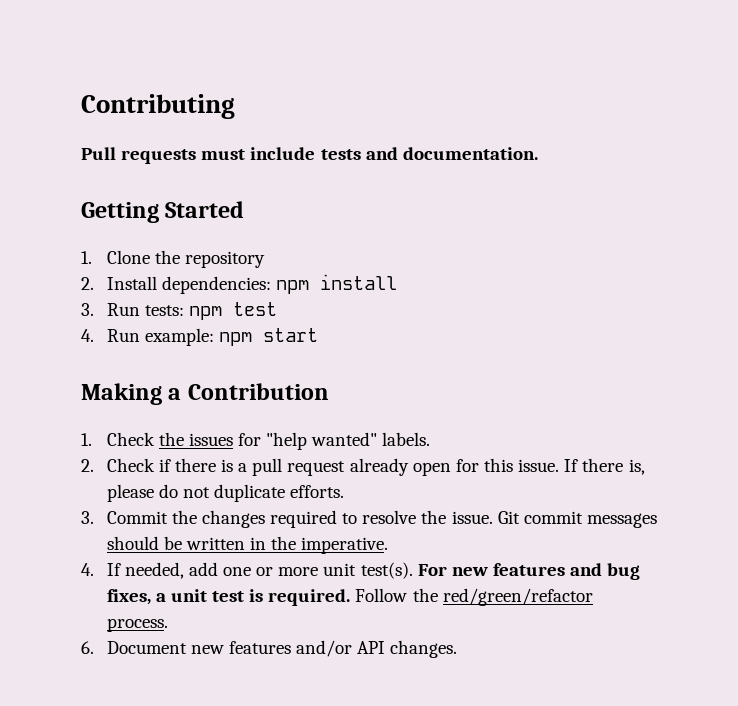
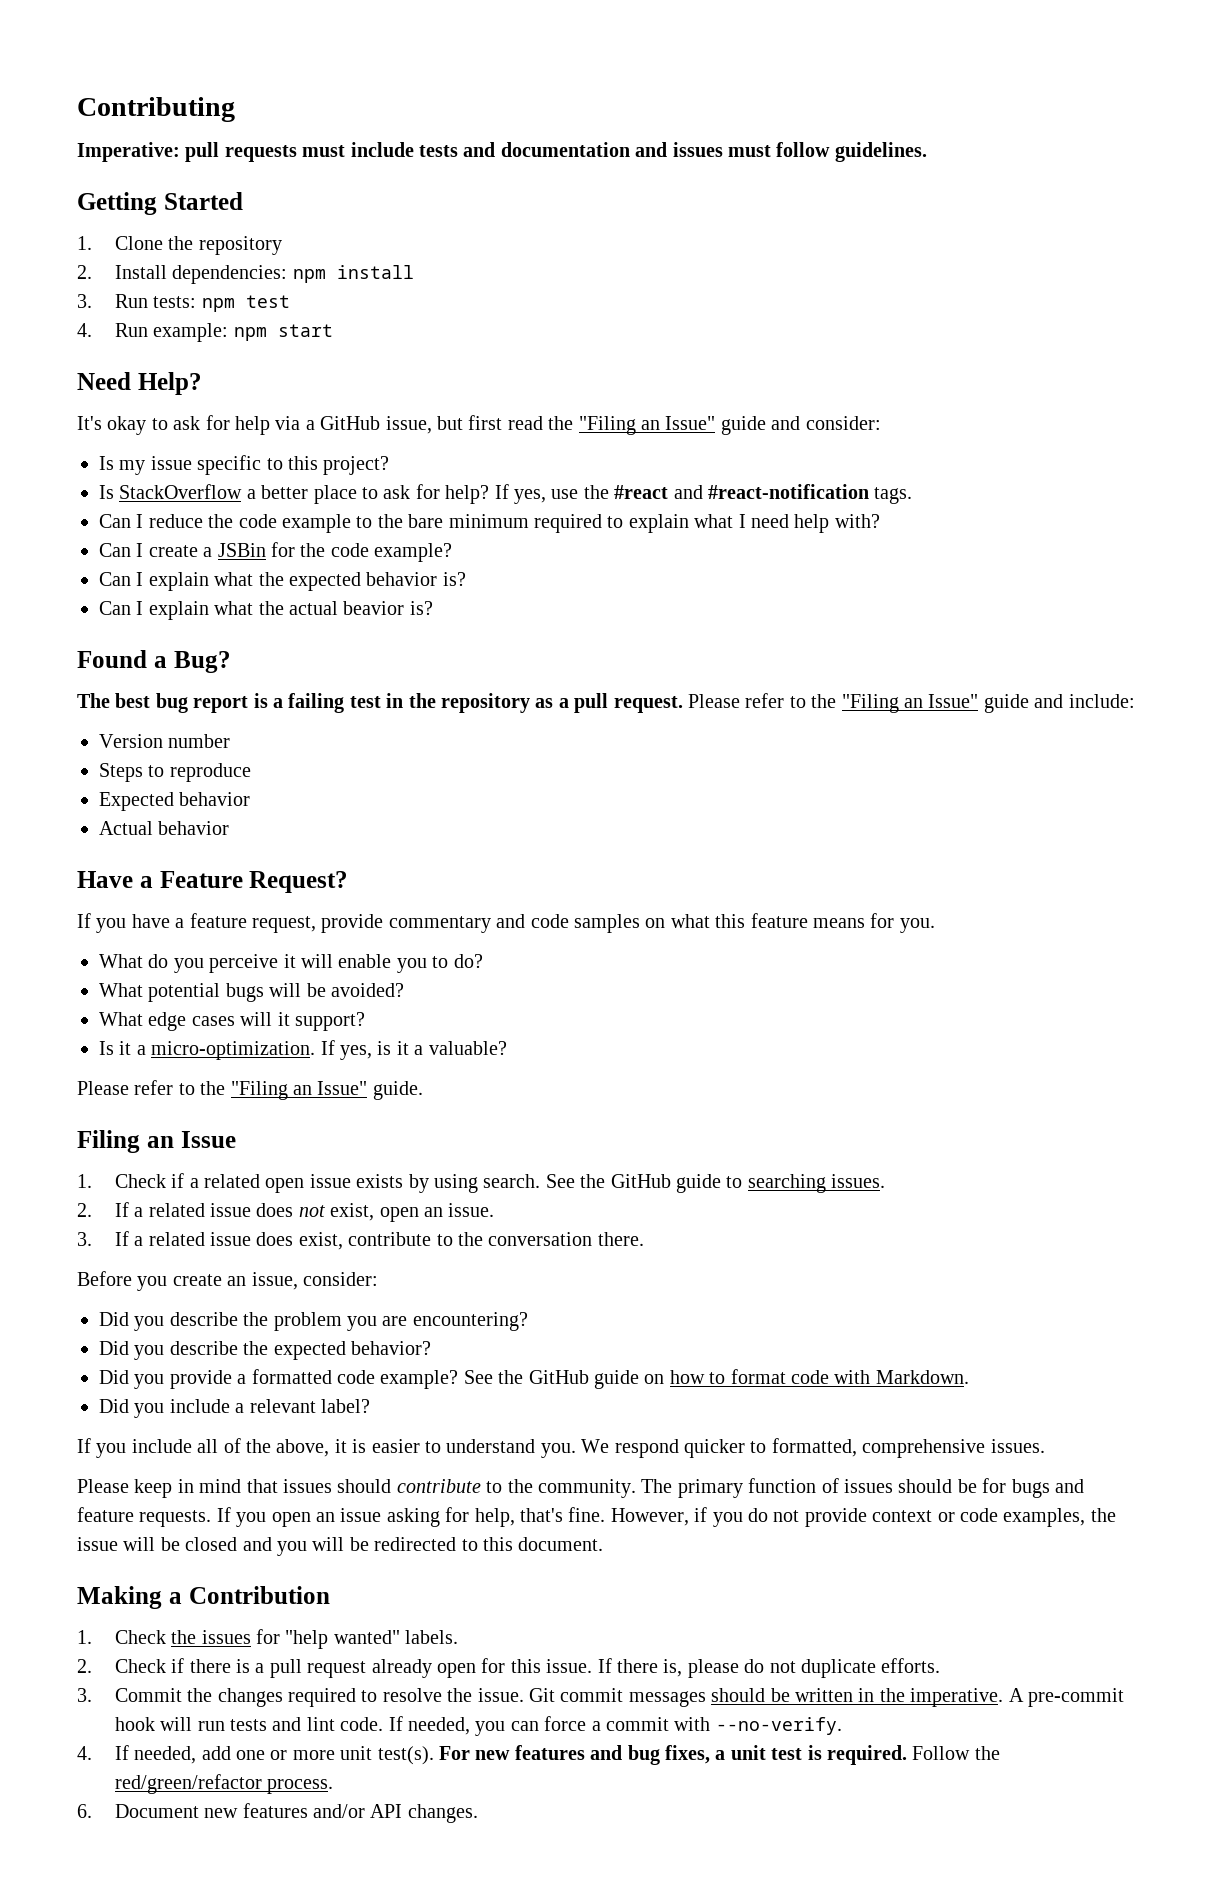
- Pull requests must include tests and documentation.
+ Imperative: pull requests must include tests and documentation and issues must follow guidelines.
+ Need Help?
+ It's okay to ask for help via a GitHub issue, but first read the "Filing an Issue" guide and consider:
+ Is my issue specific to this project?
+ Is StackOverflow a better place to ask for help? If yes, use the #react and #react-notification tags.
+ Can I reduce the code example to the bare minimum required to explain what I need help with?
+ Can I create a JSBin for the code example?
+ Can I explain what the expected behavior is?
+ Can I explain what the actual beavior is?
+ Found a Bug?
+ The best bug report is a failing test in the repository as a pull request. Please refer to the "Filing an Issue" guide and include:
+ Version number
+ Steps to reproduce
+ Expected behavior
+ Actual behavior
+ Have a Feature Request?
+ If you have a feature request, provide commentary and code samples on what this feature means for you.
+ What do you perceive it will enable you to do?
+ What potential bugs will be avoided?
+ What edge cases will it support?
+ Is it a micro-optimization. If yes, is it a valuable?
+ Please refer to the "Filing an Issue" guide.
+ Filing an Issue
+ 1. Check if a related open issue exists by using search. See the GitHub guide to searching issues.
+ 2. If a related issue does not exist, open an issue.
+ 3. If a related issue does exist, contribute to the conversation there.
+ Before you create an issue, consider:
+ Did you describe the problem you are encountering?
+ Did you describe the expected behavior?
+ Did you provide a formatted code example? See the GitHub guide on how to format code with Markdown.
+ Did you include a relevant label?
+ If you include all of the above, it is easier to understand you. We respond quicker to formatted, comprehensive issues.
+ Please keep in mind that issues should contribute to the community. The primary function of issues should be for bugs and feature requests. If you open an issue asking for help, that's fine. However, if you do not provide context or code examples, the issue will be closed and you will be redirected to this document.
+ A pre-commit hook will run tests and lint code. If needed, you can force a commit with --no-verify.

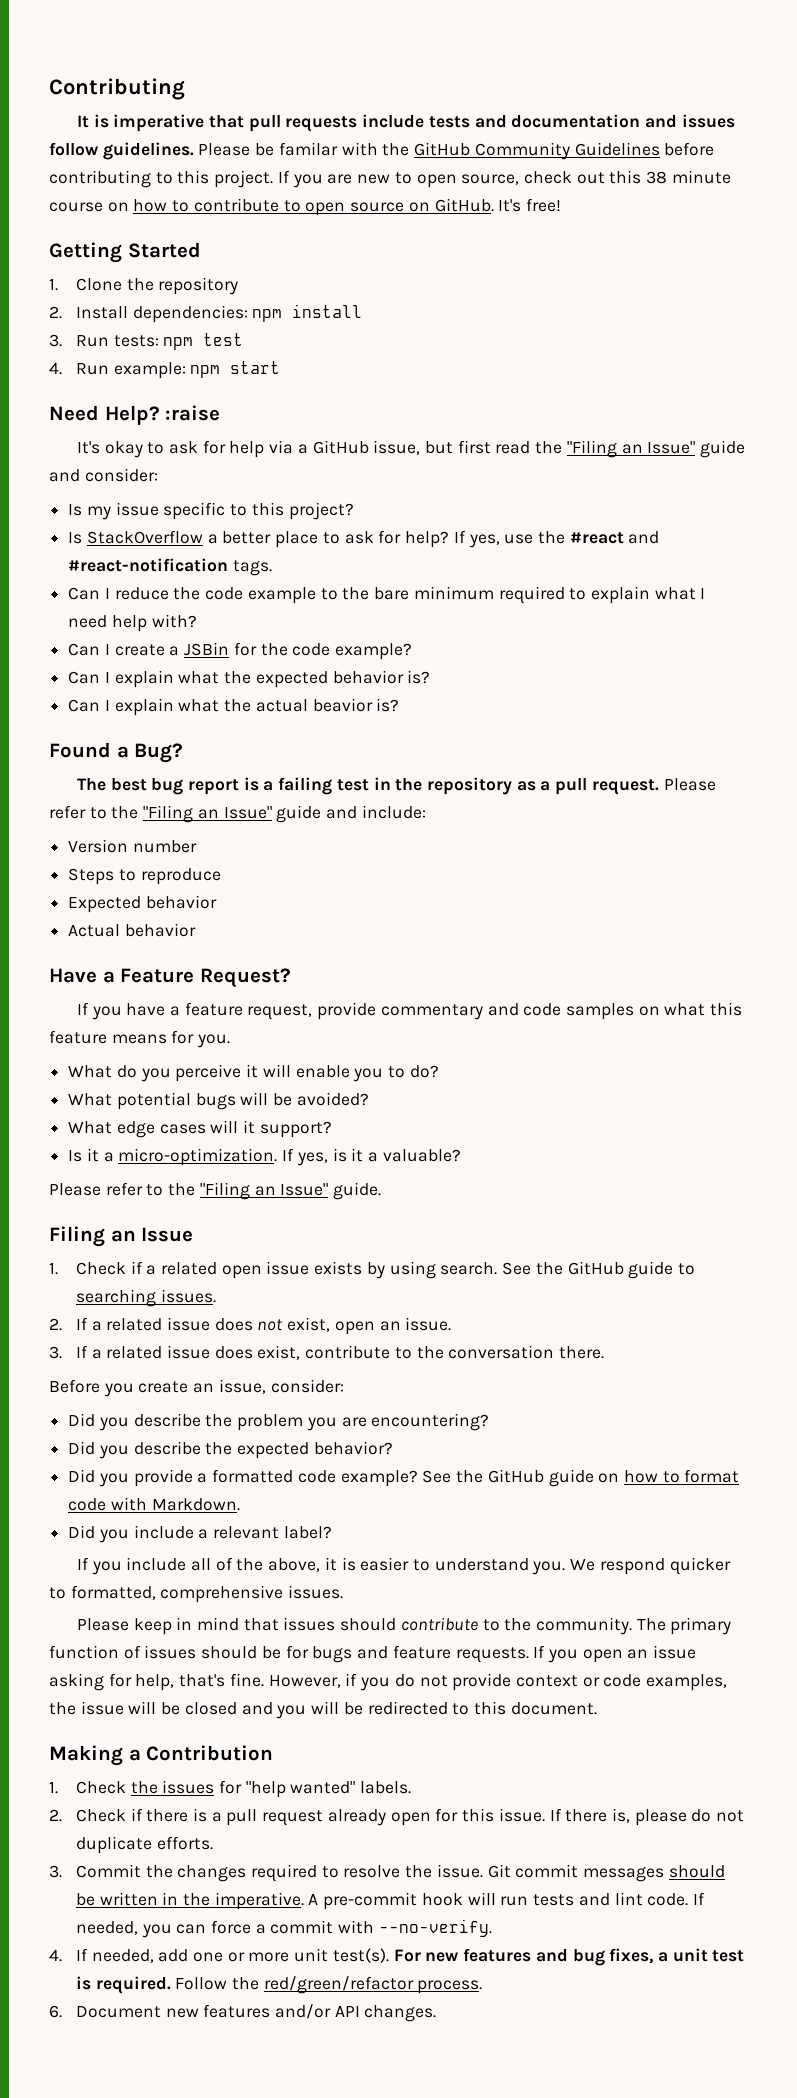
- Imperative: pull requests must include tests and documentation and issues must follow guidelines.
+ It is imperative that pull requests include tests and documentation and issues follow guidelines. Please be familar with the GitHub Community Guidelines before contributing to this project. If you are new to open source, check out this 38 minute course on how to contribute to open source on GitHub. It's free!
- Need Help?
+ Need Help? :raise

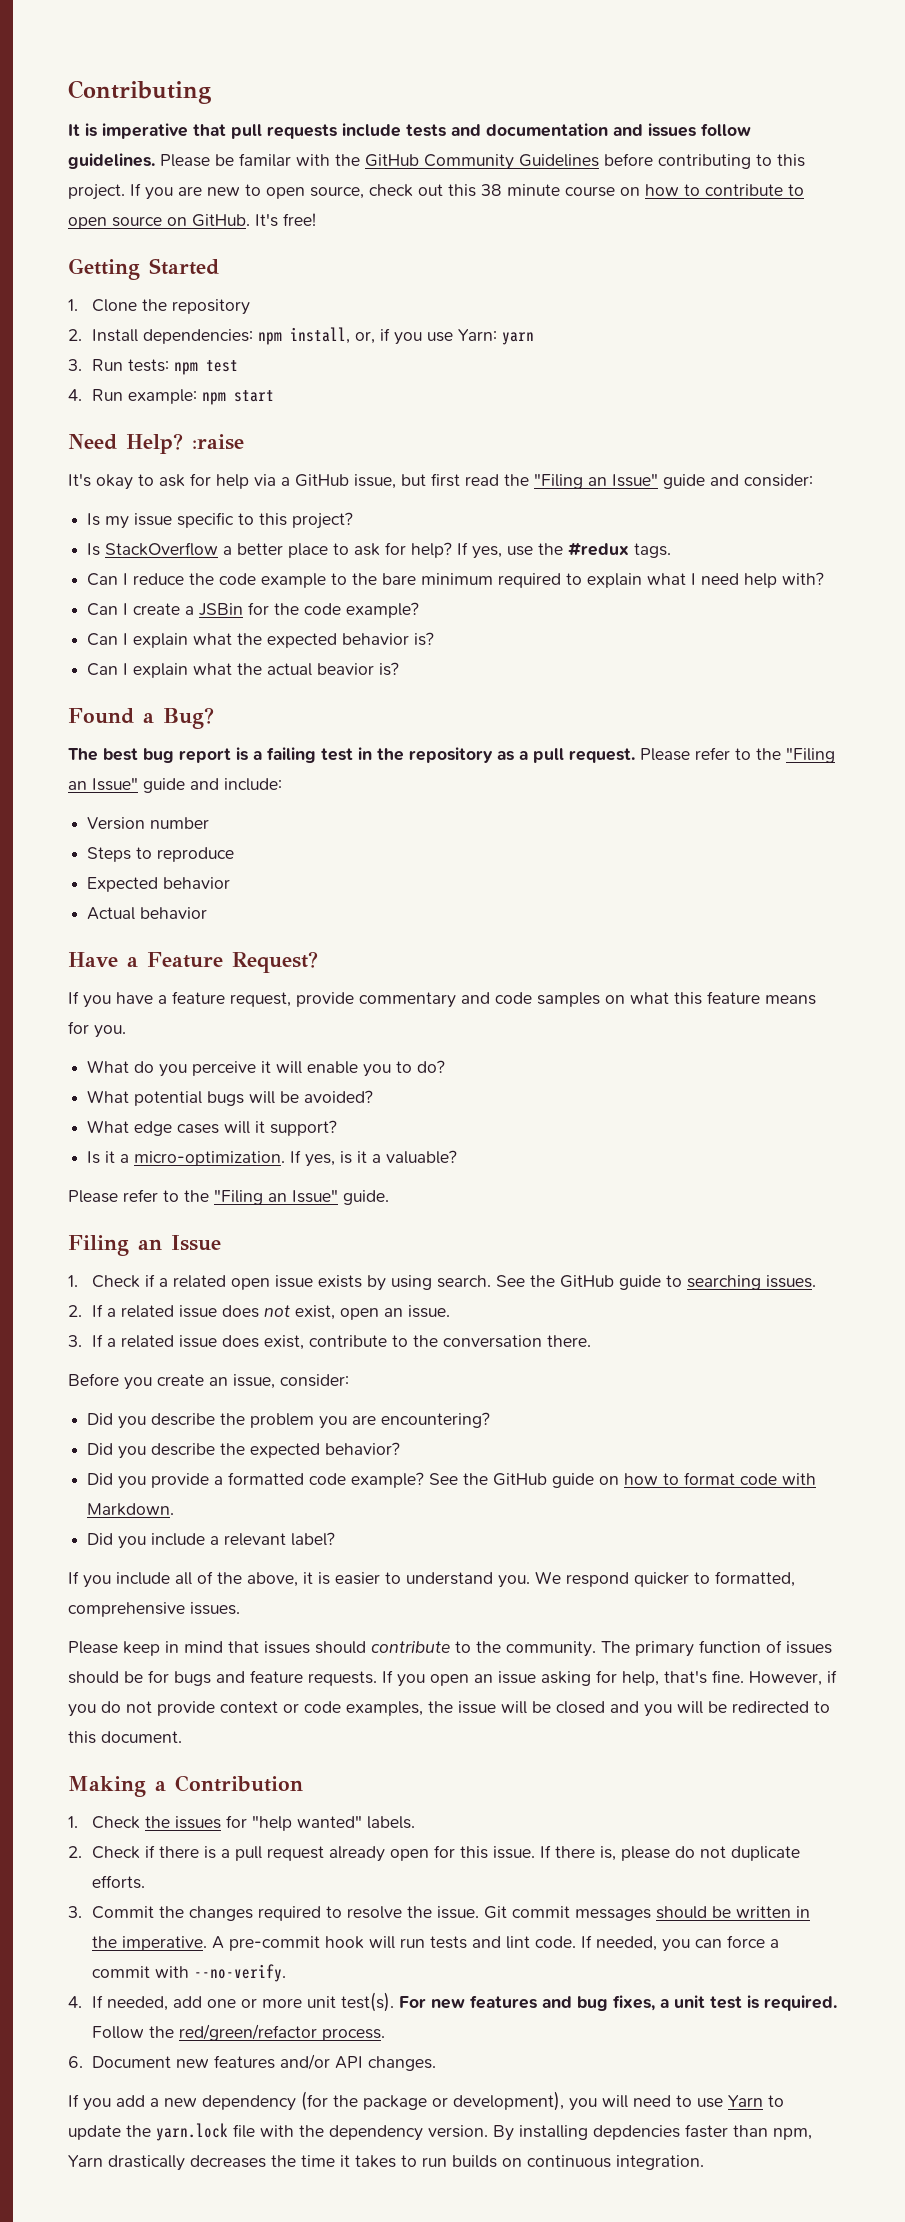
- 2. Install dependencies: npm install
+ 2. Install dependencies: npm install, or, if you use Yarn: yarn
- If yes, use the #react and #react-notification tags.
+ If yes, use the #redux tags.
+ If you add a new dependency (for the package or development), you will need to use Yarn to update the yarn.lock file with the dependency version. By installing depdencies faster than npm, Yarn drastically decreases the time it takes to run builds on continuous integration.

